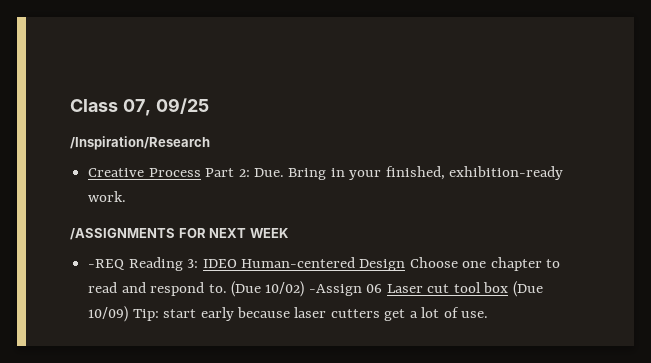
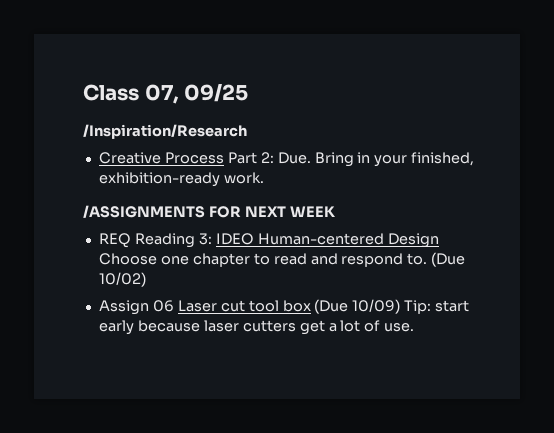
- -REQ Reading 3: IDEO Human-centered Design Choose one chapter to read and respond to.
+ REQ Reading 3: IDEO Human-centered Design Choose one chapter to read and respond to.
- (Due 10/02) -Assign 06 Laser cut tool box (Due 10/09) Tip: start early because laser cutters get a lot of use.
+ (Due 10/02)
+ Assign 06 Laser cut tool box (Due 10/09) Tip: start early because laser cutters get a lot of use.

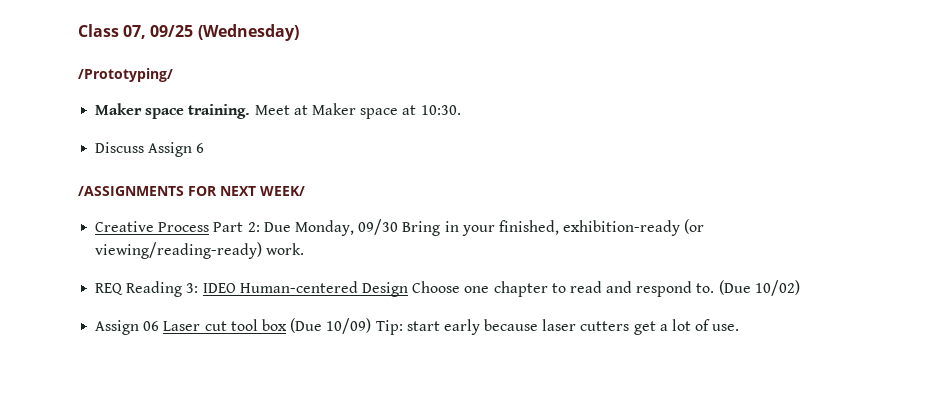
- Class 07, 09/25
- /Inspiration/Research
+ Class 07, 09/25 (Wednesday)
+ /Prototyping/
+ Maker space training. Meet at Maker space at 10:30.
+ Discuss Assign 6
+ /ASSIGNMENTS FOR NEXT WEEK/
- Creative Process Part 2: Due. Bring in your finished, exhibition-ready work.
+ Creative Process Part 2: Due Monday, 09/30 Bring in your finished, exhibition-ready (or viewing/reading-ready) work.
- /ASSIGNMENTS FOR NEXT WEEK

